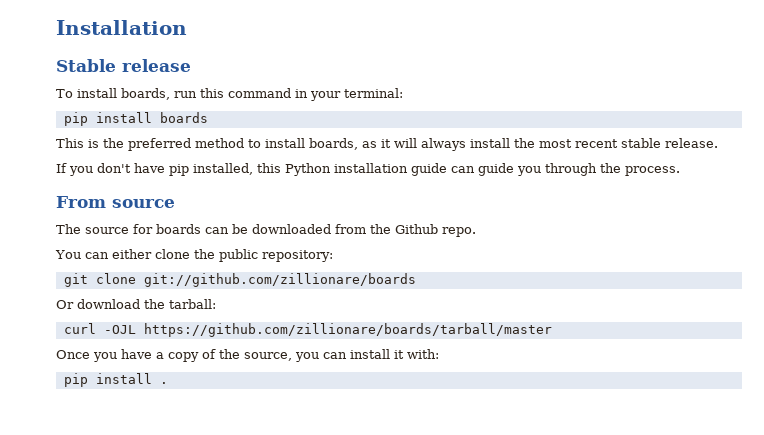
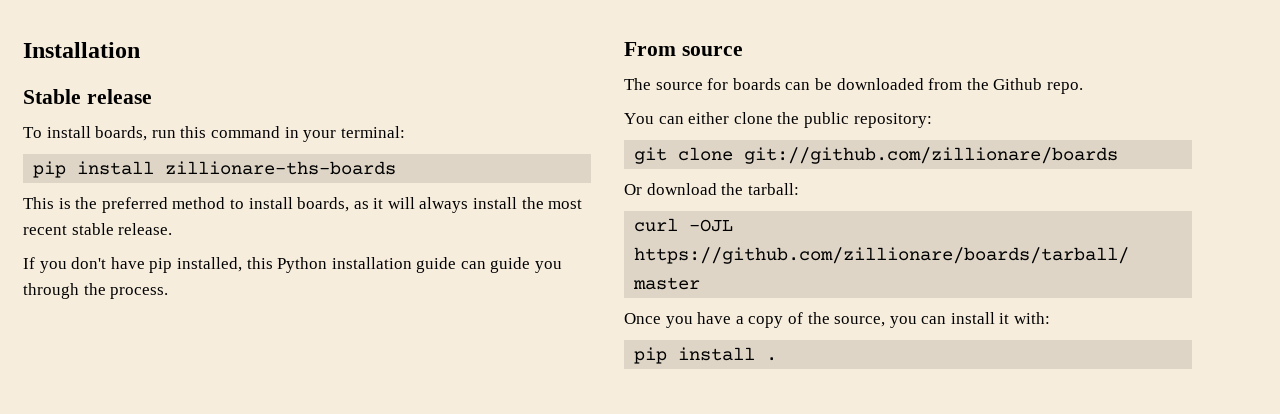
- pip install boards
+ pip install zillionare-ths-boards

